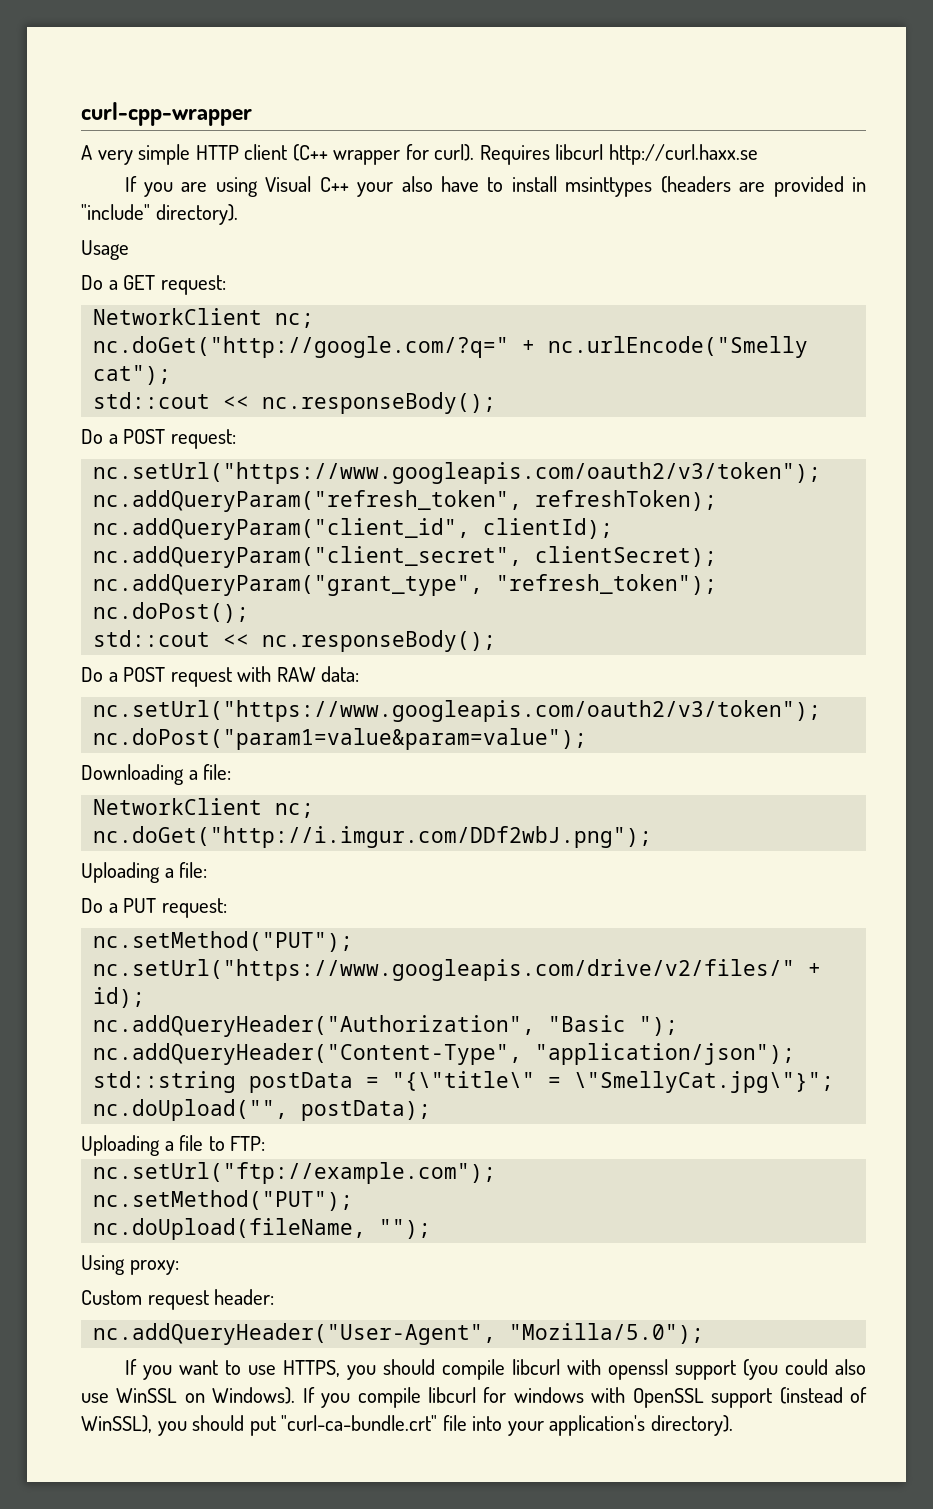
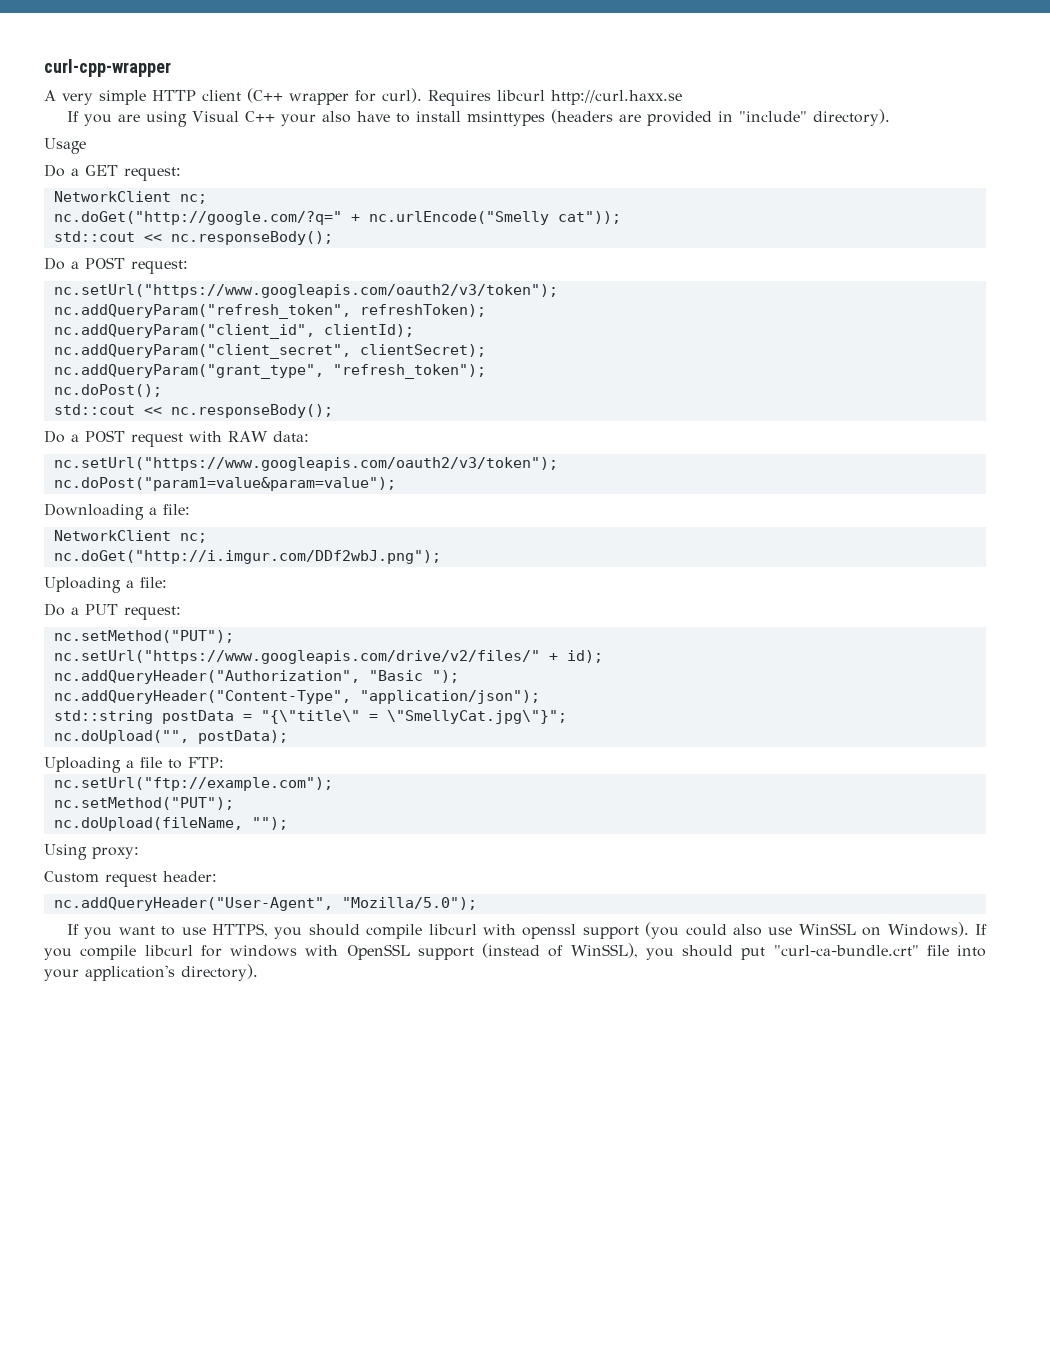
- nc.doGet("http://google.com/?q=" + nc.urlEncode("Smelly cat");
+ nc.doGet("http://google.com/?q=" + nc.urlEncode("Smelly cat"));

